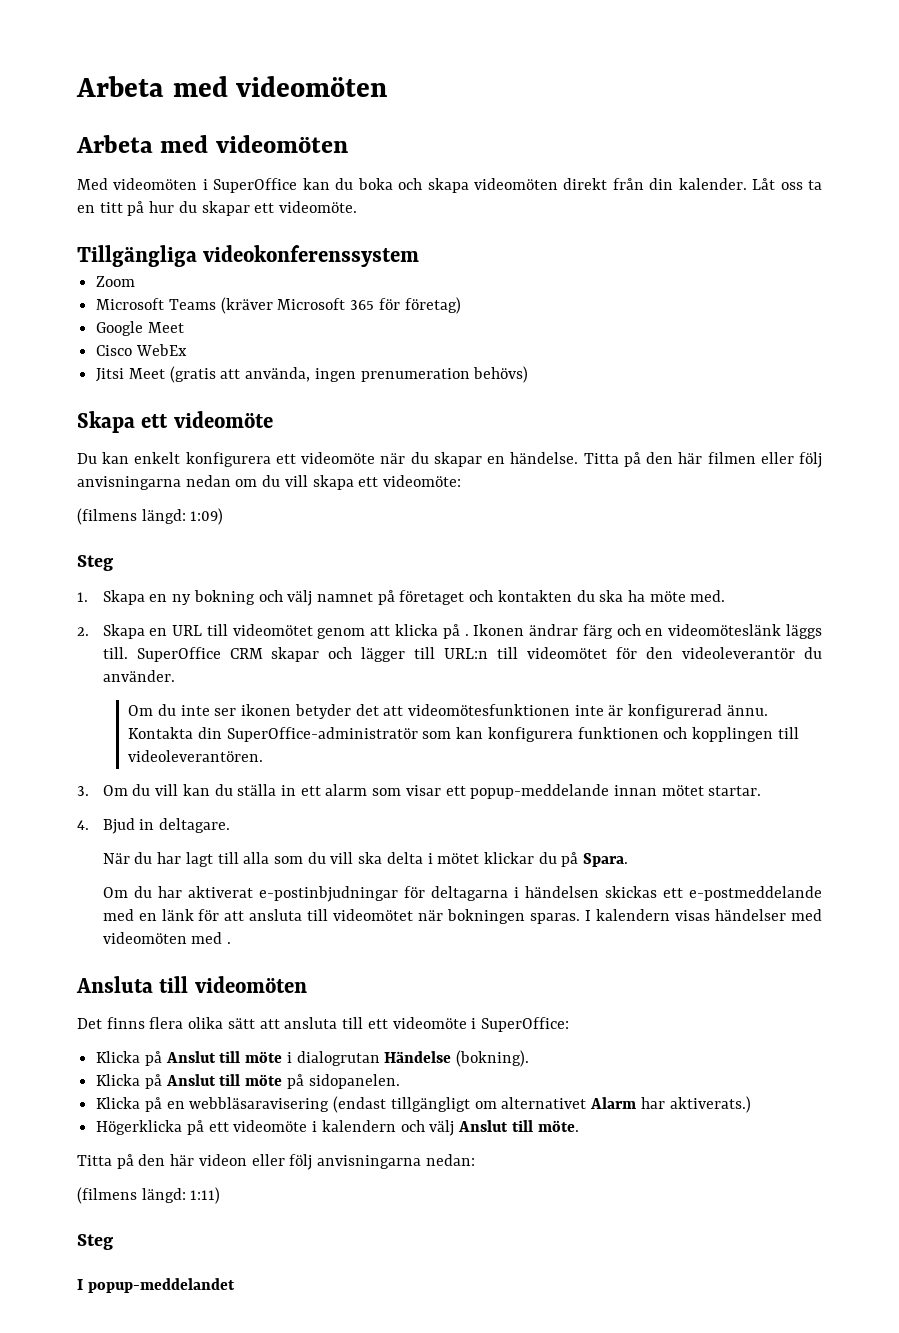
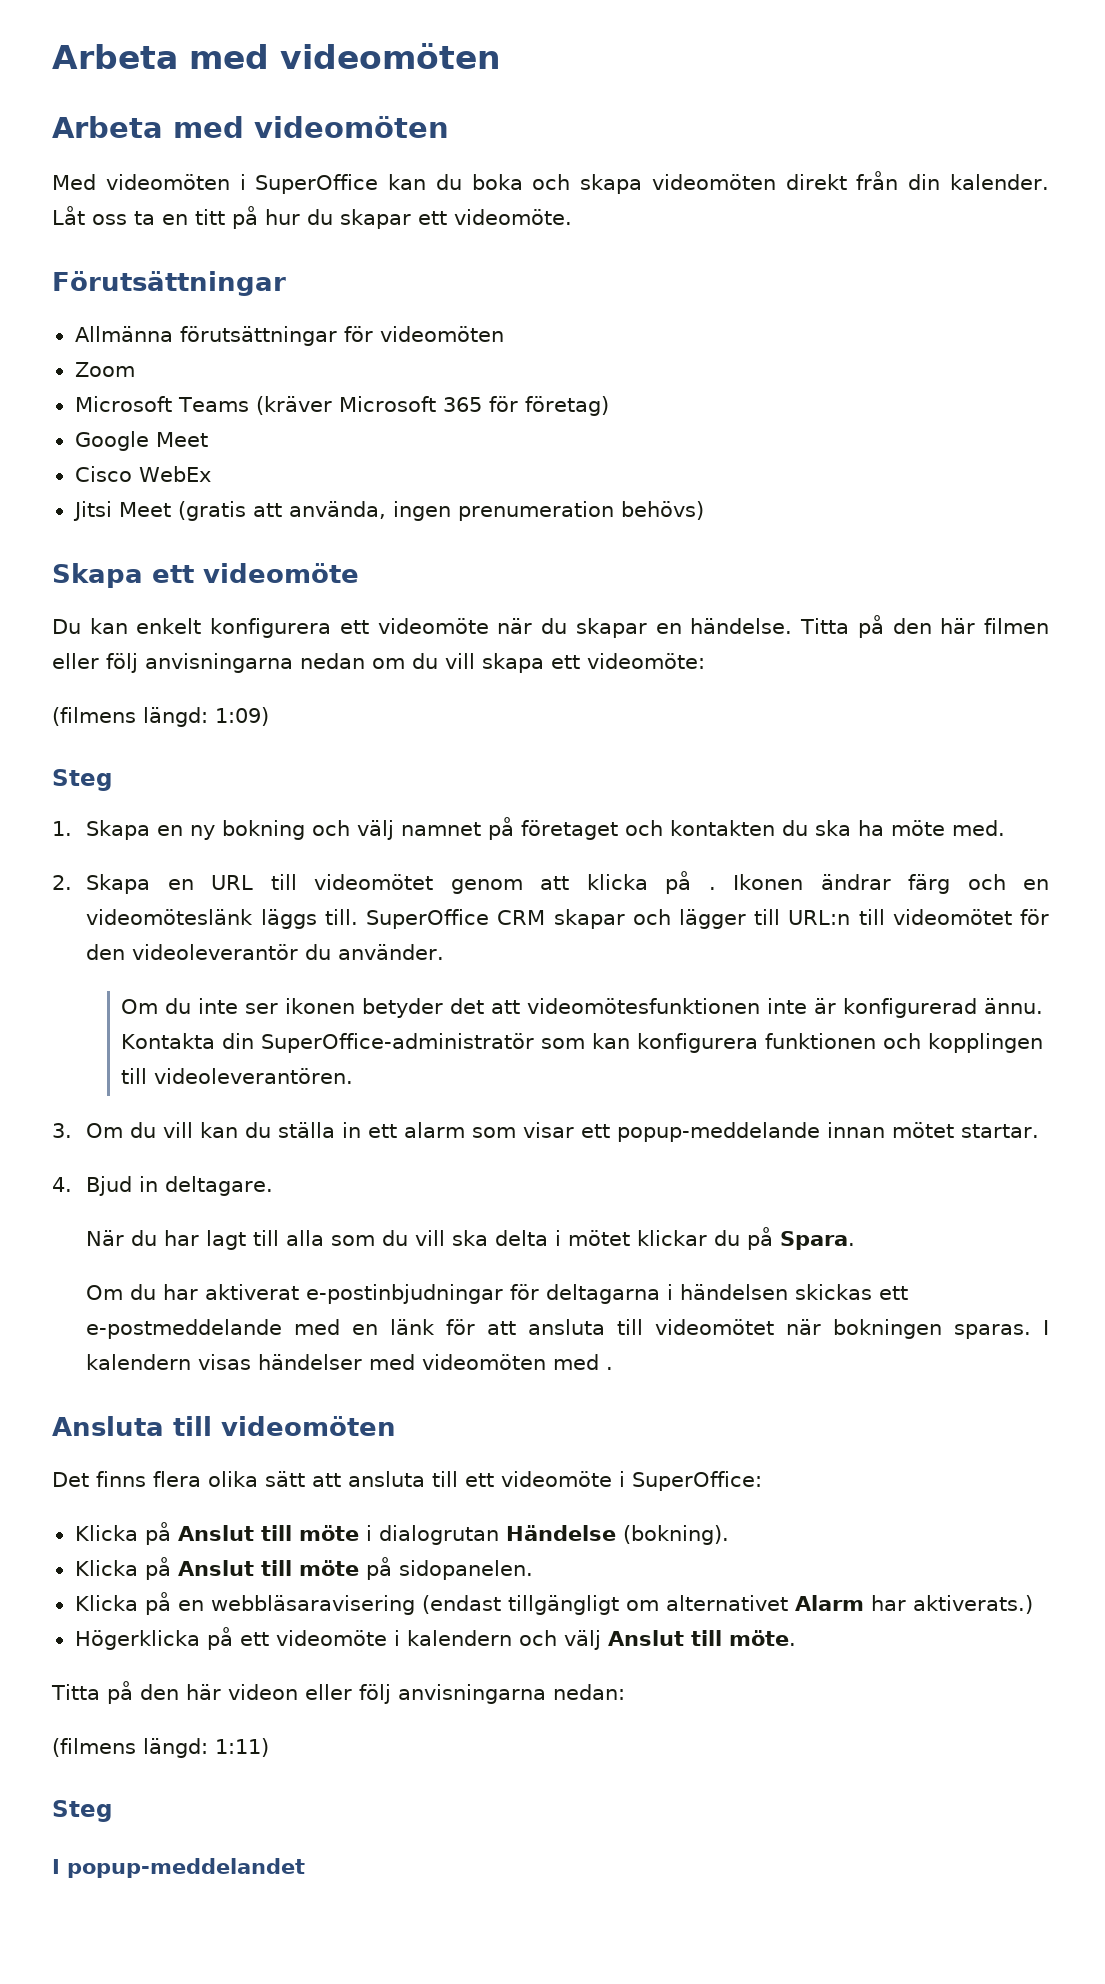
- Tillgängliga videokonferenssystem
+ Förutsättningar
+ Allmänna förutsättningar för videomöten

